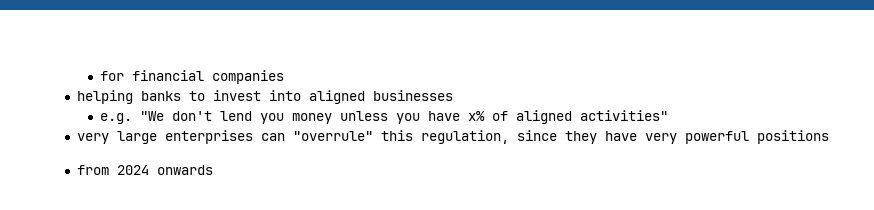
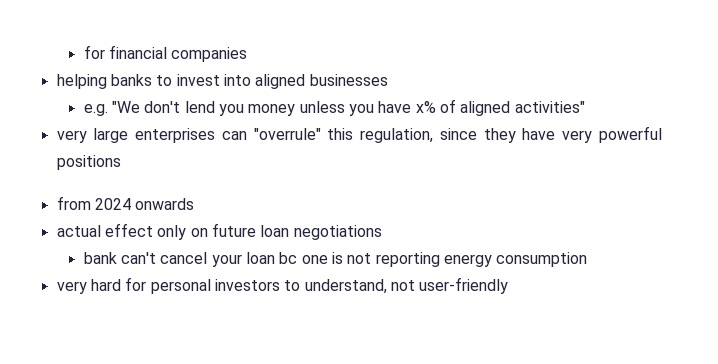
+ actual effect only on future loan negotiations
+ bank can't cancel your loan bc one is not reporting energy consumption
+ very hard for personal investors to understand, not user-friendly

